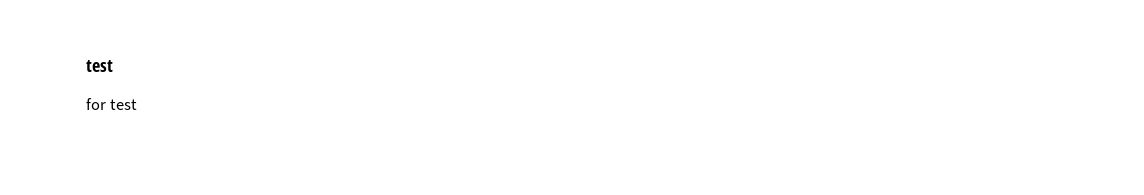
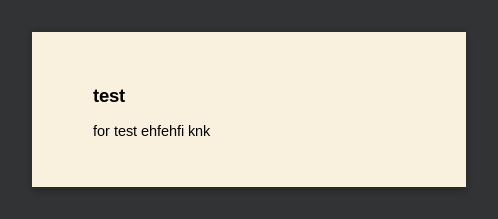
- for test
+ for test ehfehfi knk

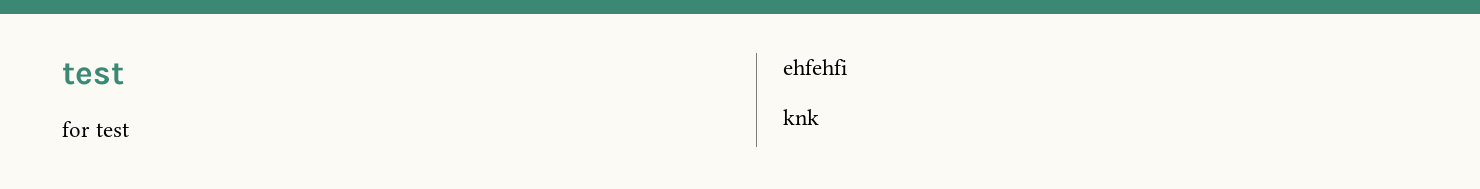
- for test ehfehfi knk
+ for test
+ ehfehfi
+ knk

